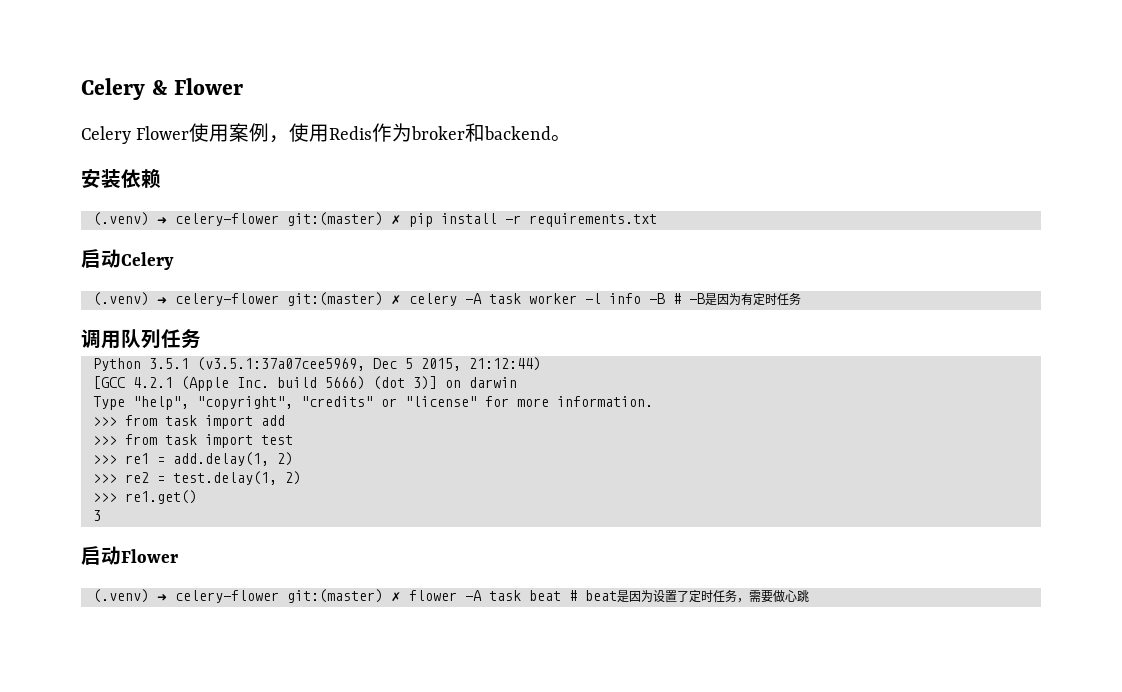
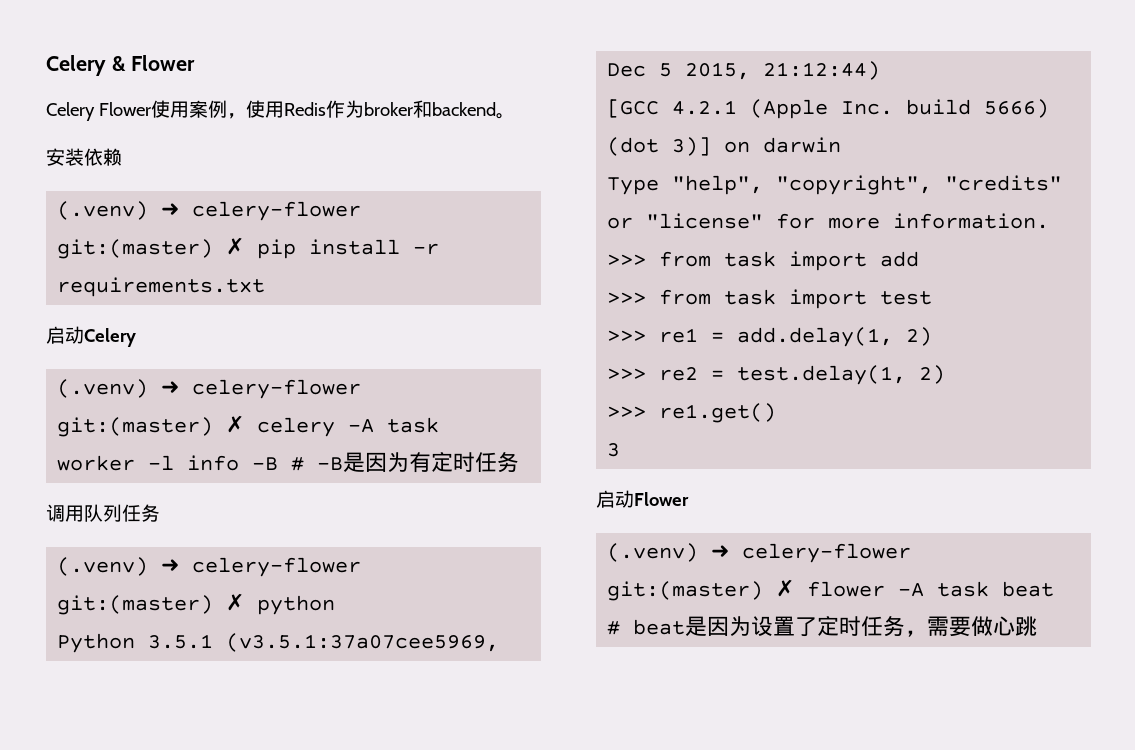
+ (.venv) ➜ celery-flower git:(master) ✗ python

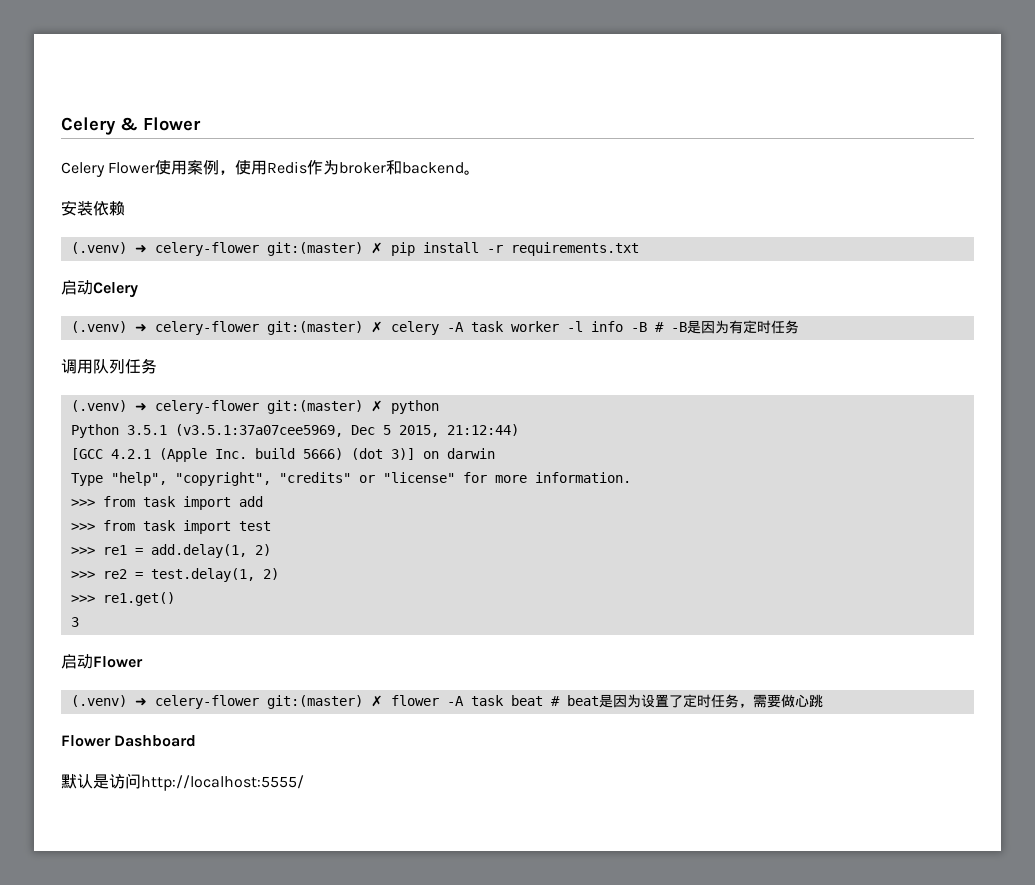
+ Flower Dashboard
+ 默认是访问http://localhost:5555/

